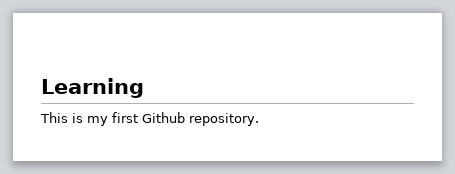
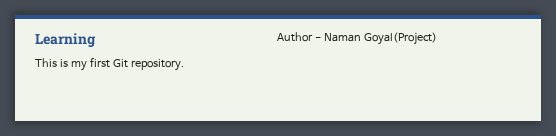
- This is my first Github repository.
+ This is my first Git repository.
+ Author - Naman Goyal(Project)

